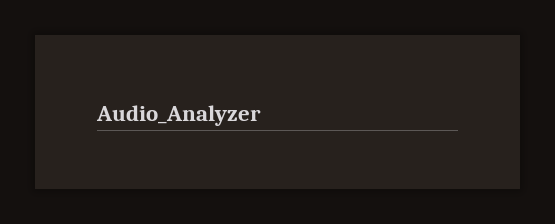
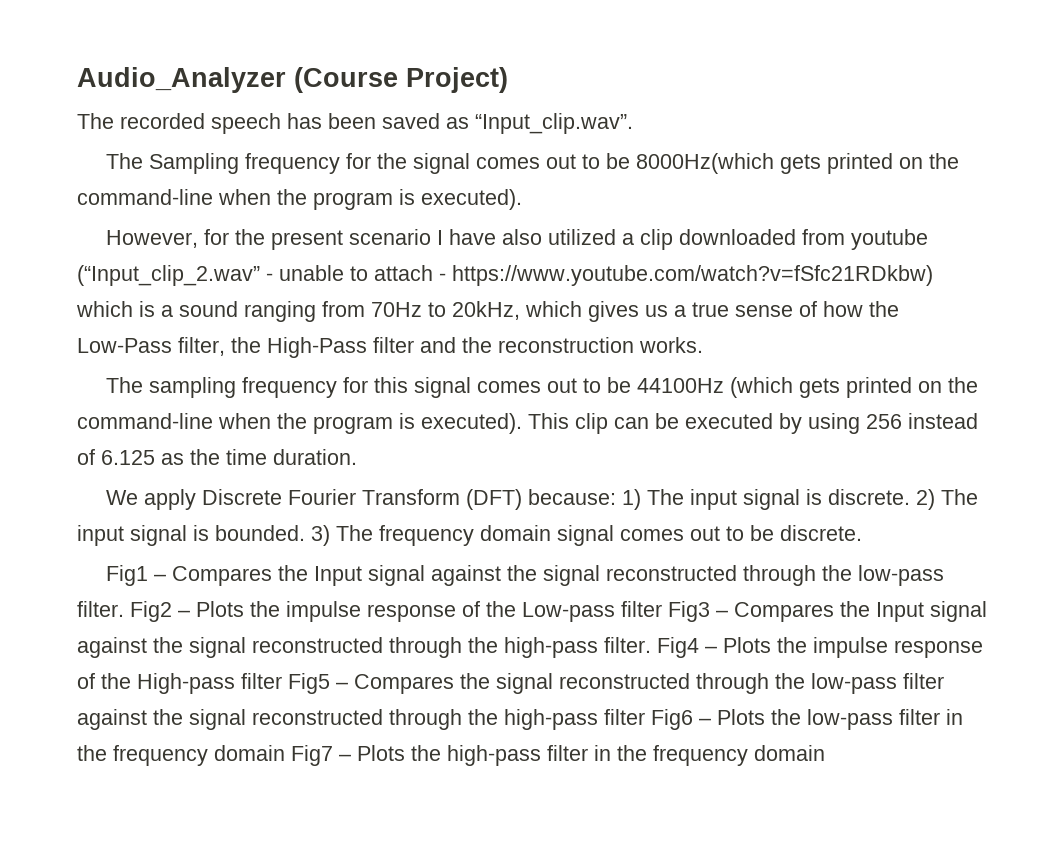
- Audio_Analyzer
+ Audio_Analyzer (Course Project)
+ The recorded speech has been saved as “Input_clip.wav”.
+ The Sampling frequency for the signal comes out to be 8000Hz(which gets printed on the command-line when the program is executed).
+ However, for the present scenario I have also utilized a clip downloaded from youtube (“Input_clip_2.wav” - unable to attach - https://www.youtube.com/watch?v=fSfc21RDkbw) which is a sound ranging from 70Hz to 20kHz, which gives us a true sense of how the Low-Pass filter, the High-Pass filter and the reconstruction works.
+ The sampling frequency for this signal comes out to be 44100Hz (which gets printed on the command-line when the program is executed). This clip can be executed by using 256 instead of 6.125 as the time duration.
+ We apply Discrete Fourier Transform (DFT) because: 1) The input signal is discrete. 2) The input signal is bounded. 3) The frequency domain signal comes out to be discrete.
+ Fig1 – Compares the Input signal against the signal reconstructed through the low-pass filter. Fig2 – Plots the impulse response of the Low-pass filter Fig3 – Compares the Input signal against the signal reconstructed through the high-pass filter. Fig4 – Plots the impulse response of the High-pass filter Fig5 – Compares the signal reconstructed through the low-pass filter against the signal reconstructed through the high-pass filter Fig6 – Plots the low-pass filter in the frequency domain Fig7 – Plots the high-pass filter in the frequency domain

